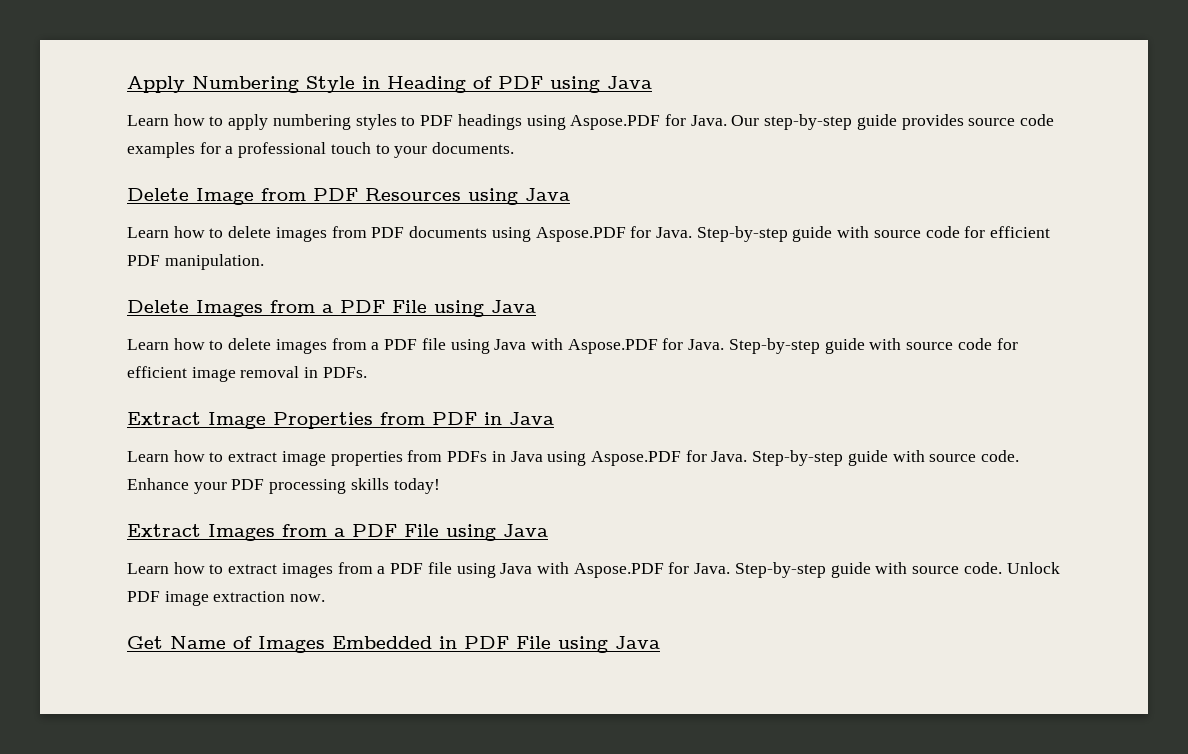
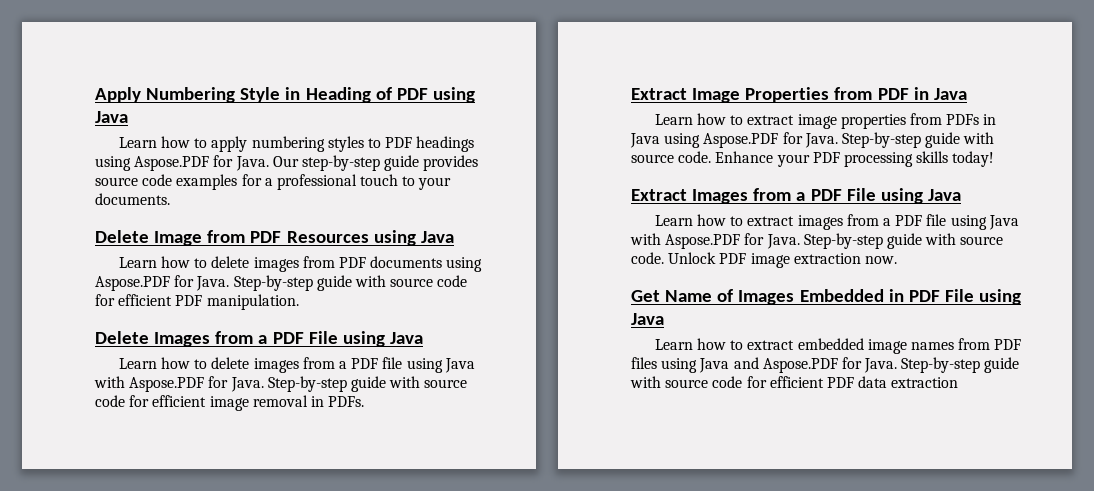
+ Learn how to extract embedded image names from PDF files using Java and Aspose.PDF for Java. Step-by-step guide with source code for efficient PDF data extraction

